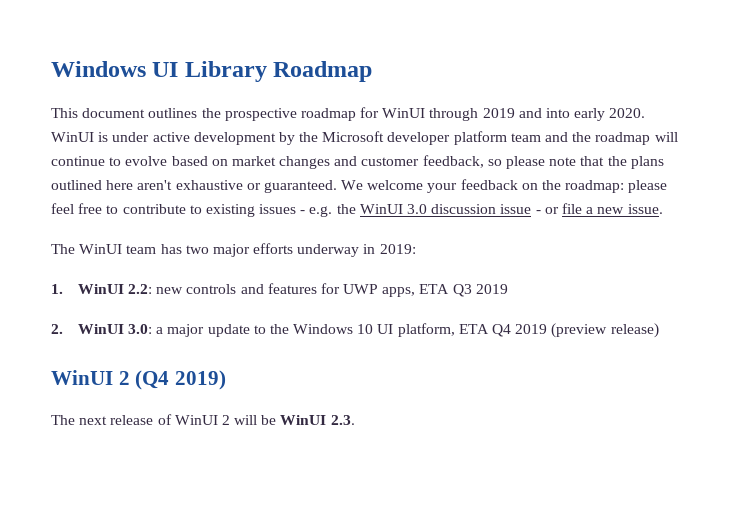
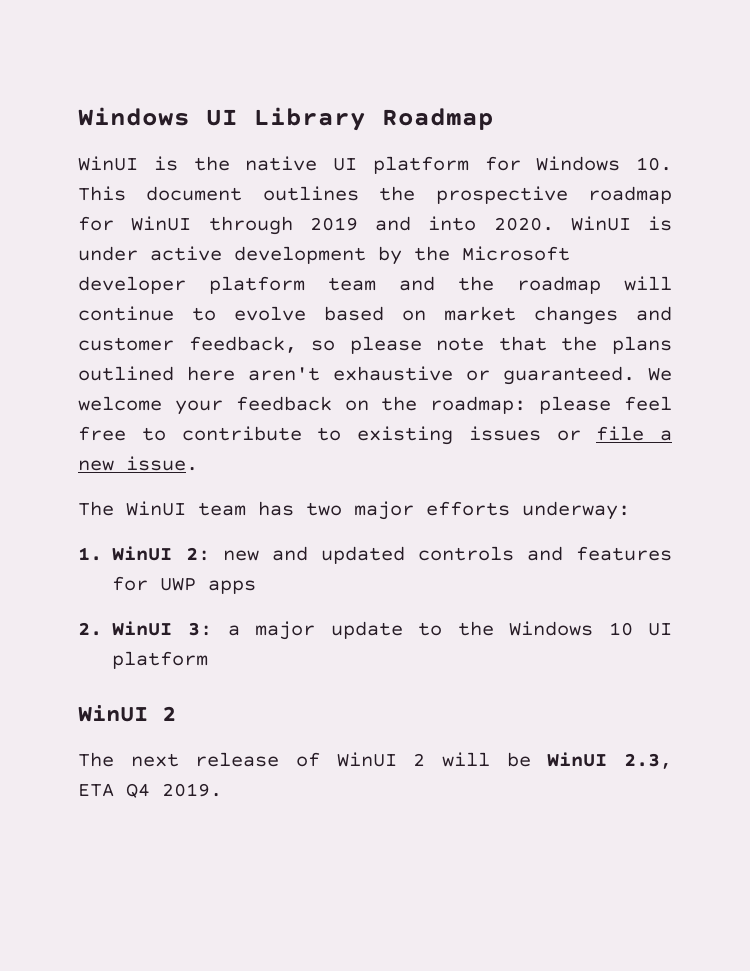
- This document outlines the prospective roadmap for WinUI through 2019 and into early 2020.
+ WinUI is the native UI platform for Windows 10. This document outlines the prospective roadmap for WinUI through 2019 and into 2020.
- We welcome your feedback on the roadmap: please feel free to contribute to existing issues - e.g. the WinUI 3.0 discussion issue - or file a new issue.
+ We welcome your feedback on the roadmap: please feel free to contribute to existing issues or file a new issue.
- The WinUI team has two major efforts underway in 2019:
+ The WinUI team has two major efforts underway:
- 1. WinUI 2.2: new controls and features for UWP apps, ETA Q3 2019
+ 1. WinUI 2: new and updated controls and features for UWP apps
- 2. WinUI 3.0: a major update to the Windows 10 UI platform, ETA Q4 2019 (preview release)
- WinUI 2 (Q4 2019)
+ 2. WinUI 3: a major update to the Windows 10 UI platform
+ WinUI 2
- The next release of WinUI 2 will be WinUI 2.3.
+ The next release of WinUI 2 will be WinUI 2.3, ETA Q4 2019.

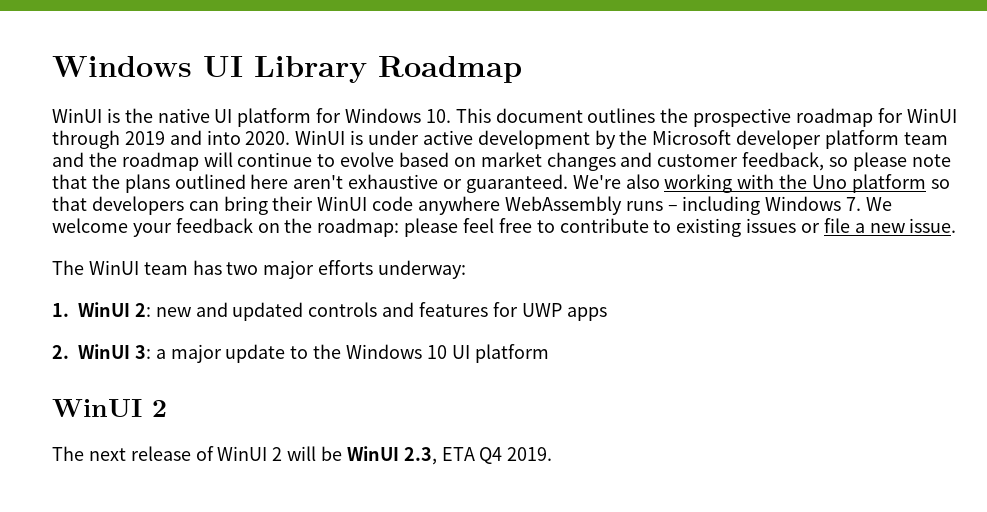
- We welcome your feedback on the roadmap: please feel free to contribute to existing issues or file a new issue.
+ We're also working with the Uno platform so that developers can bring their WinUI code anywhere WebAssembly runs – including Windows 7. We welcome your feedback on the roadmap: please feel free to contribute to existing issues or file a new issue.

